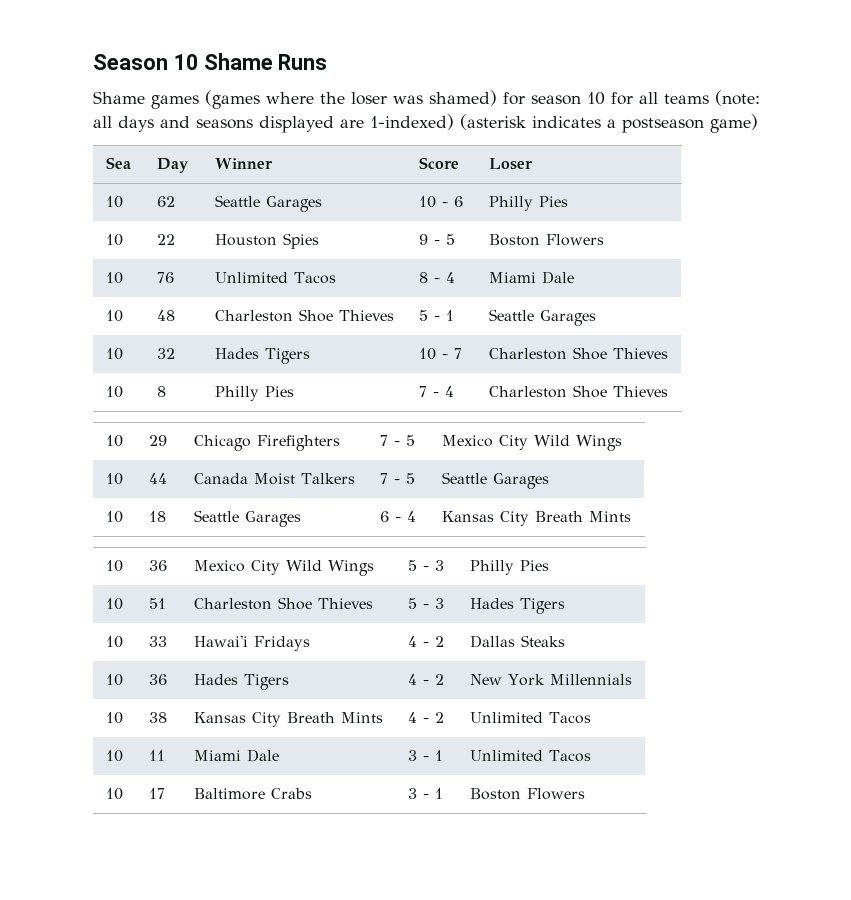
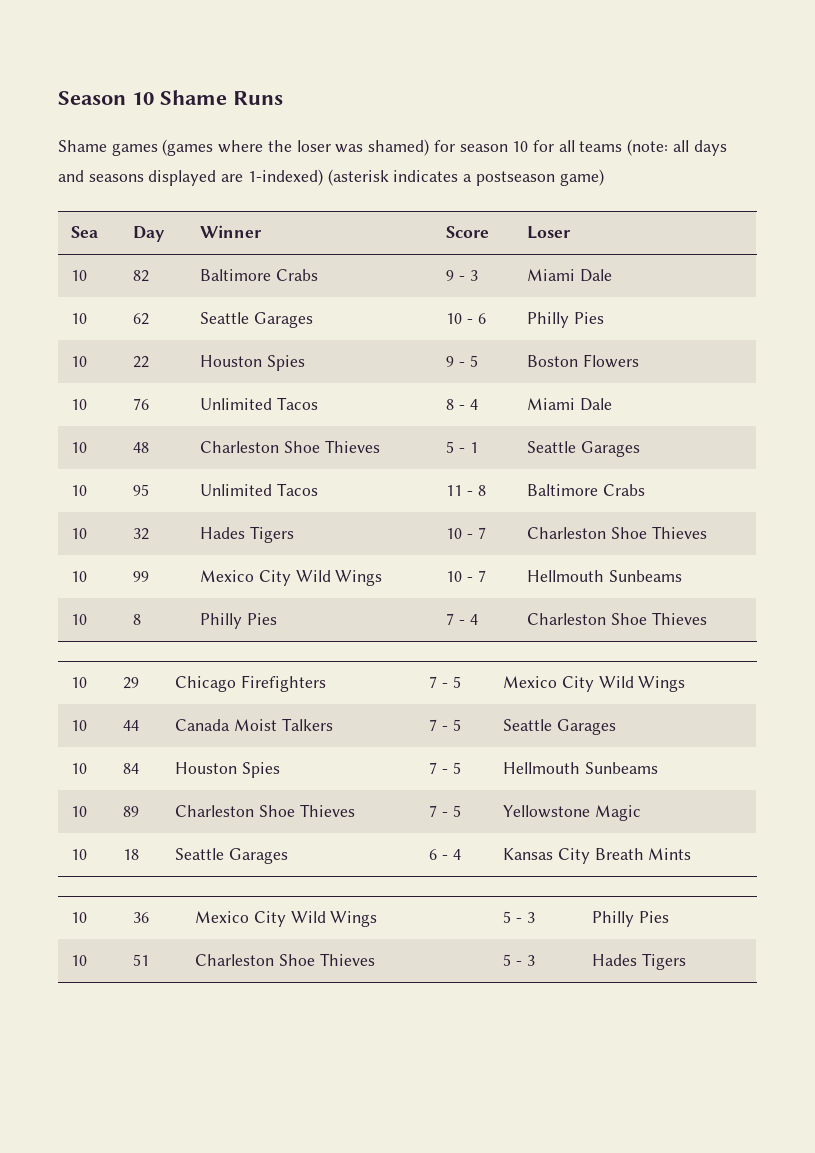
+ 10 | 82 | Baltimore Crabs | 9 - 3 | Miami Dale
+ 10 | 95 | Unlimited Tacos | 11 - 8 | Baltimore Crabs
+ 10 | 99 | Mexico City Wild Wings | 10 - 7 | Hellmouth Sunbeams
+ 10 | 84 | Houston Spies | 7 - 5 | Hellmouth Sunbeams
+ 10 | 89 | Charleston Shoe Thieves | 7 - 5 | Yellowstone Magic
- 10 | 33 | Hawai'i Fridays | 4 - 2 | Dallas Steaks
- 10 | 36 | Hades Tigers | 4 - 2 | New York Millennials
- 10 | 38 | Kansas City Breath Mints | 4 - 2 | Unlimited Tacos
- 10 | 11 | Miami Dale | 3 - 1 | Unlimited Tacos
- 10 | 17 | Baltimore Crabs | 3 - 1 | Boston Flowers

